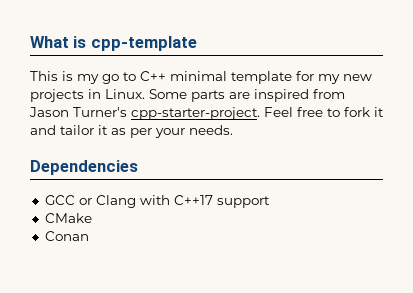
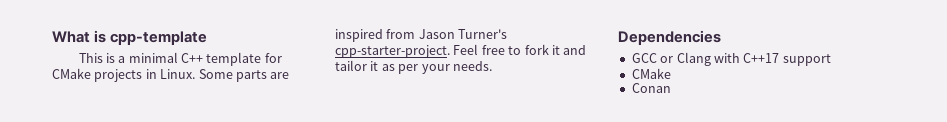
- This is my go to C++ minimal template for my new projects in Linux.
+ This is a minimal C++ template for CMake projects in Linux.

